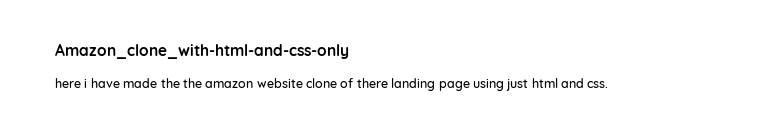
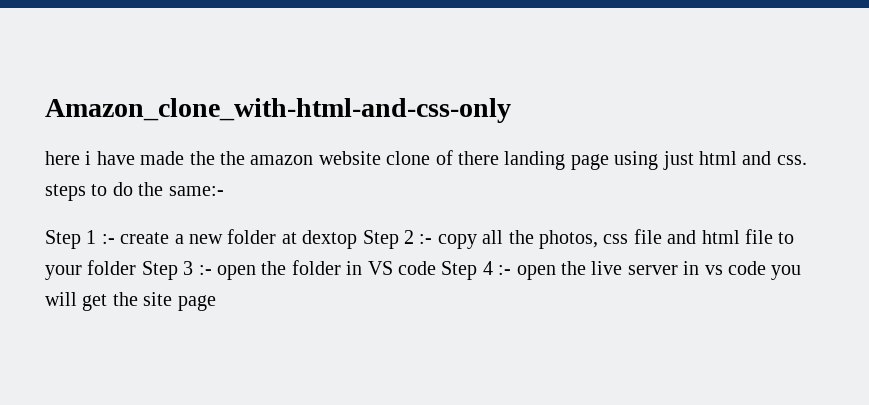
- here i have made the the amazon website clone of there landing page using just html and css.
+ here i have made the the amazon website clone of there landing page using just html and css. steps to do the same:-
+ Step 1 :- create a new folder at dextop Step 2 :- copy all the photos, css file and html file to your folder Step 3 :- open the folder in VS code Step 4 :- open the live server in vs code you will get the site page

